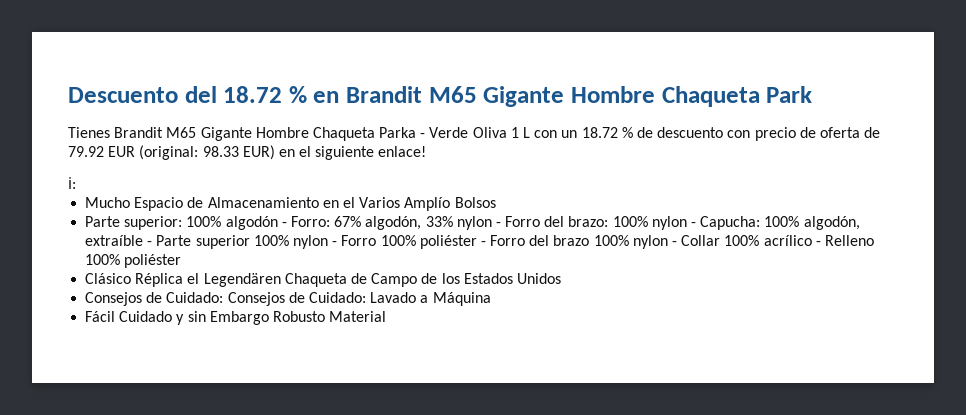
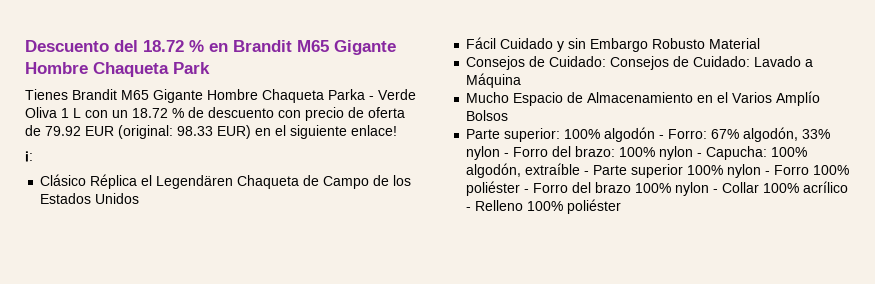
+ Clásico Réplica el Legendären Chaqueta de Campo de los Estados Unidos
+ Fácil Cuidado y sin Embargo Robusto Material
+ Consejos de Cuidado: Consejos de Cuidado: Lavado a Máquina
- Clásico Réplica el Legendären Chaqueta de Campo de los Estados Unidos
- Consejos de Cuidado: Consejos de Cuidado: Lavado a Máquina
- Fácil Cuidado y sin Embargo Robusto Material

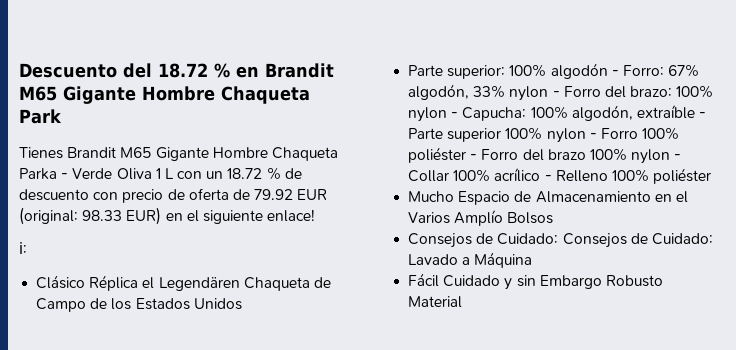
- Fácil Cuidado y sin Embargo Robusto Material
- Consejos de Cuidado: Consejos de Cuidado: Lavado a Máquina
- Mucho Espacio de Almacenamiento en el Varios Amplío Bolsos
+ Mucho Espacio de Almacenamiento en el Varios Amplío Bolsos
+ Consejos de Cuidado: Consejos de Cuidado: Lavado a Máquina
+ Fácil Cuidado y sin Embargo Robusto Material

